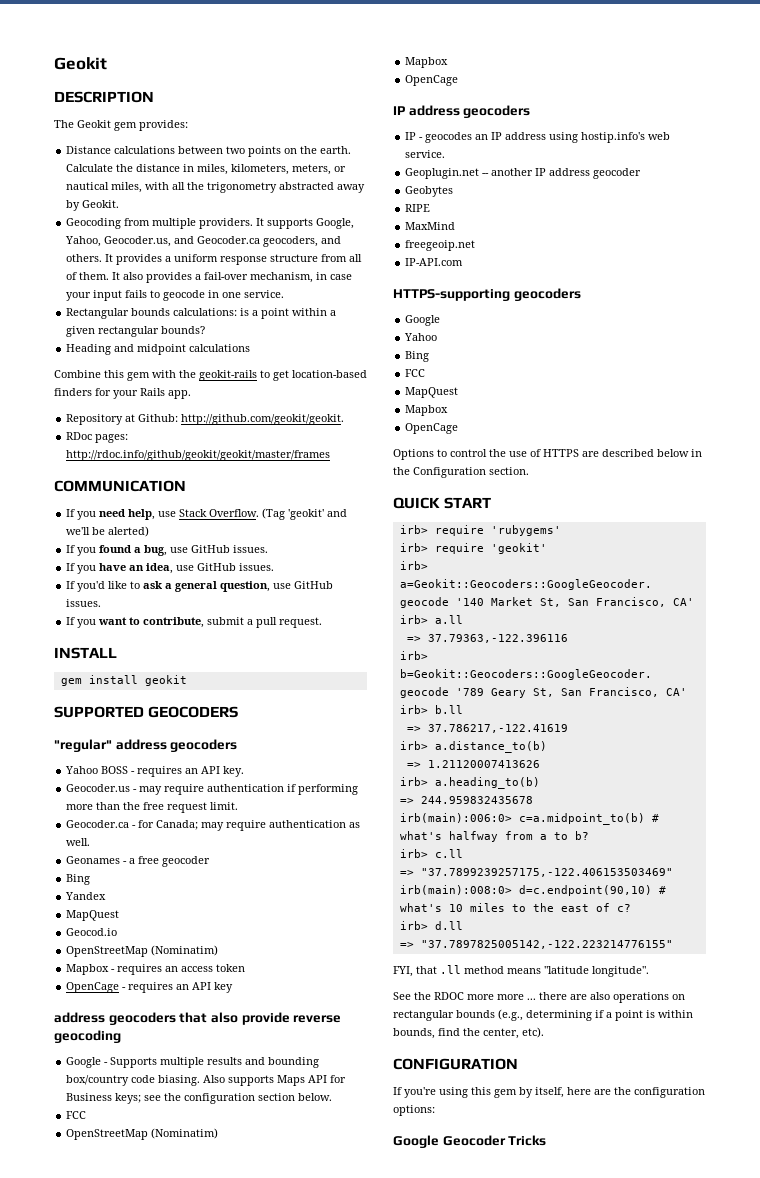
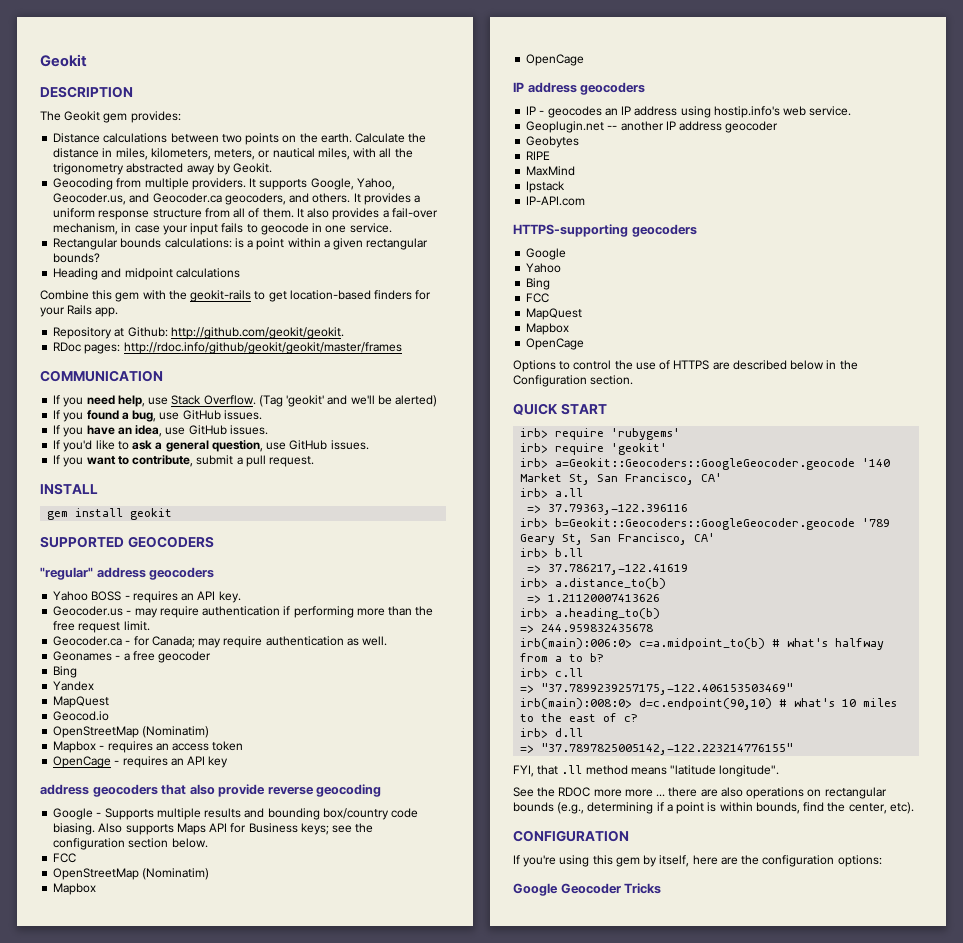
- freegeoip.net
+ Ipstack

